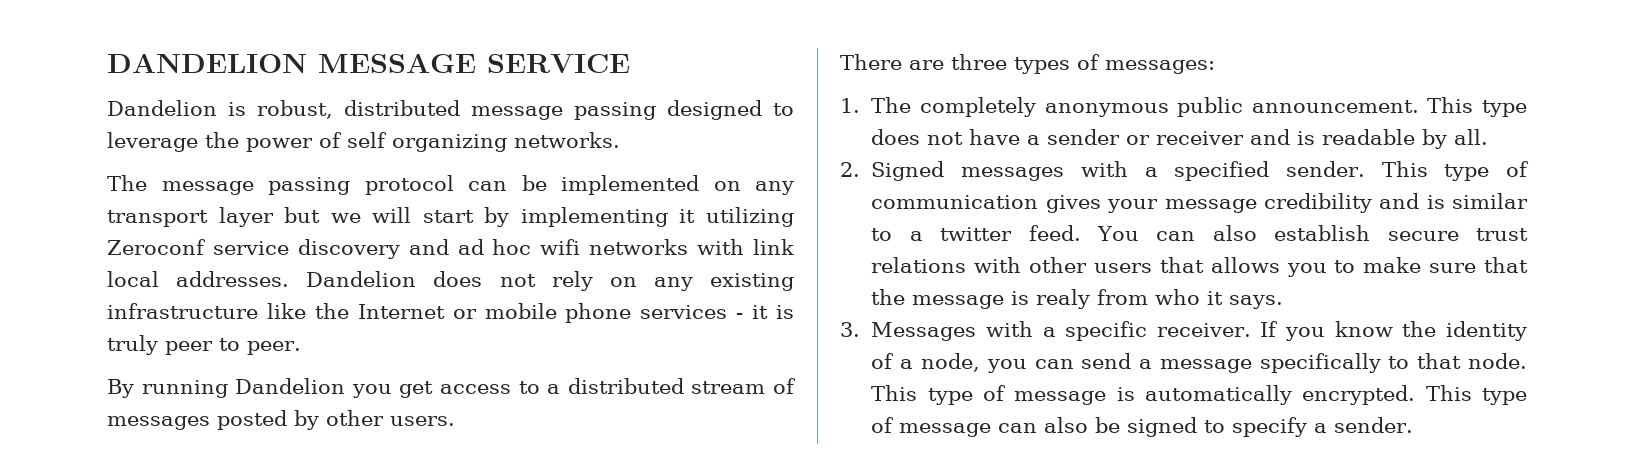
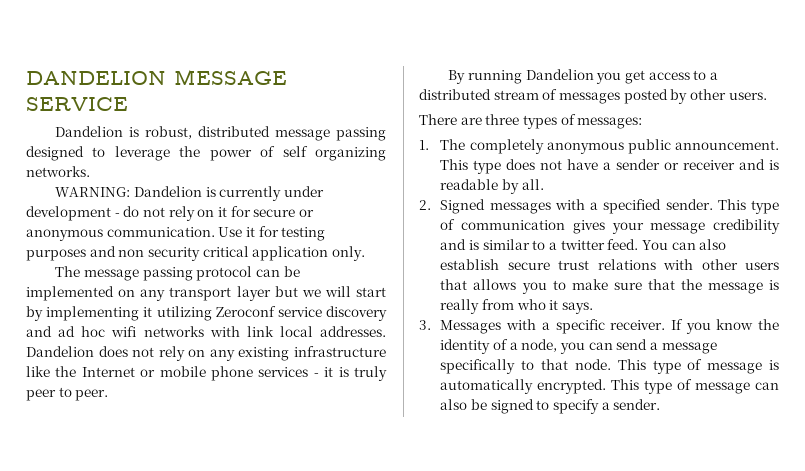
+ WARNING: Dandelion is currently under development - do not rely on it for secure or anonymous communication. Use it for testing purposes and non security critical application only.
- You can also establish secure trust relations with other users that allows you to make sure that the message is realy from who it says.
+ You can also establish secure trust relations with other users that allows you to make sure that the message is really from who it says.

